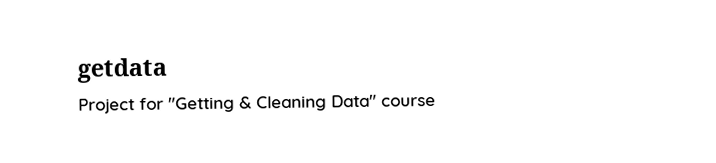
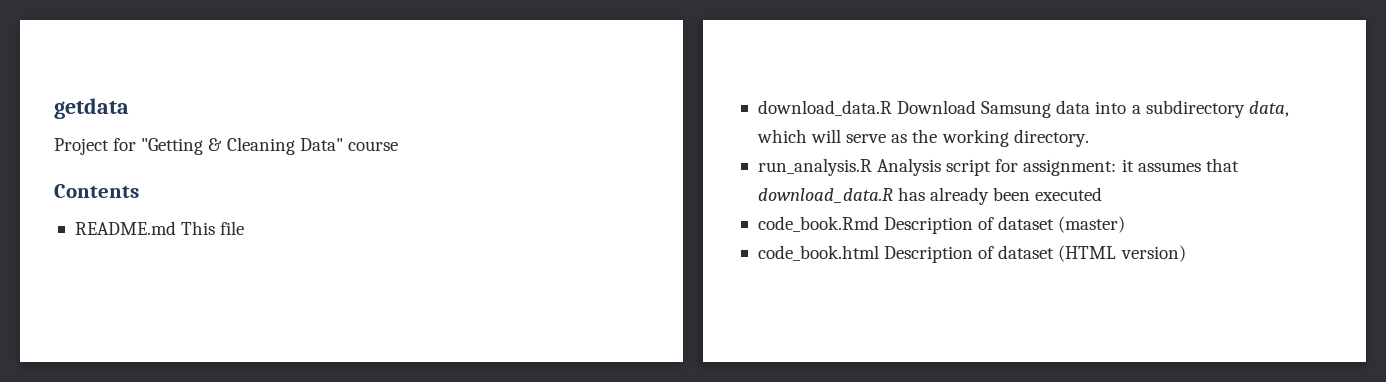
+ Contents
+ README.md This file
+ download_data.R Download Samsung data into a subdirectory data, which will serve as the working directory.
+ run_analysis.R Analysis script for assignment: it assumes that download_data.R has already been executed
+ code_book.Rmd Description of dataset (master)
+ code_book.html Description of dataset (HTML version)

